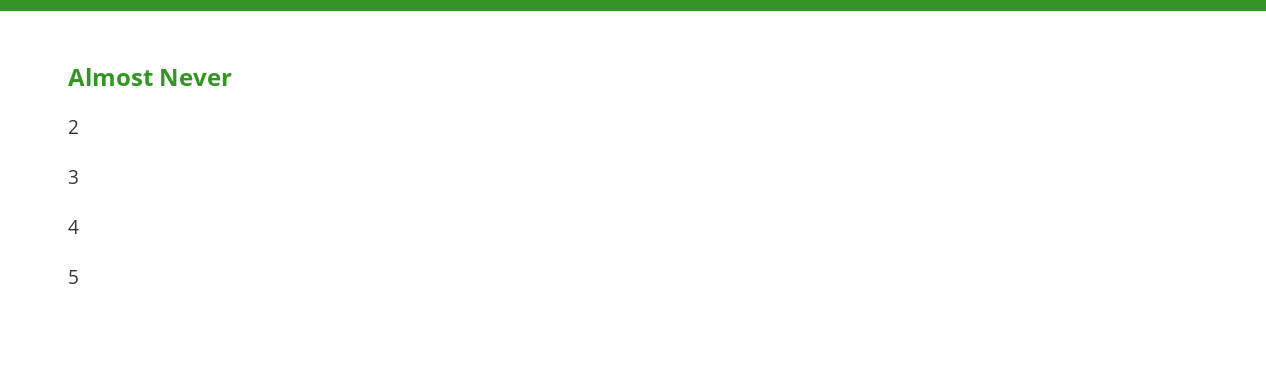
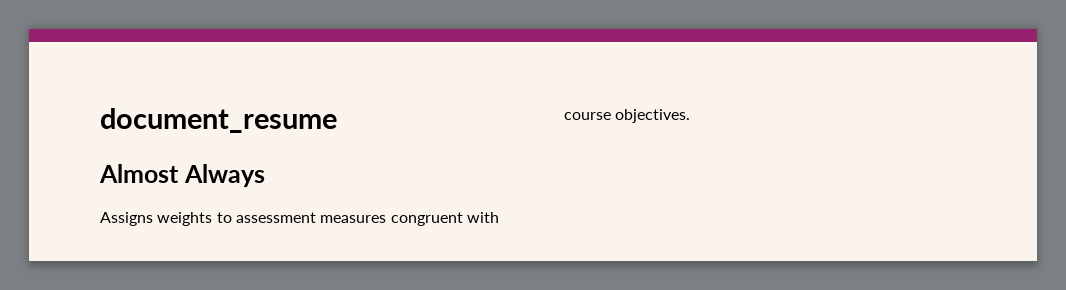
- Almost Never
- 2
- 3
- 4
- 5
+ document_resume
+ Almost Always
+ Assigns weights to assessment measures congruent with course objectives.

